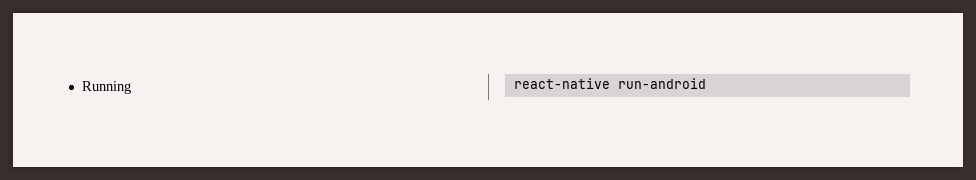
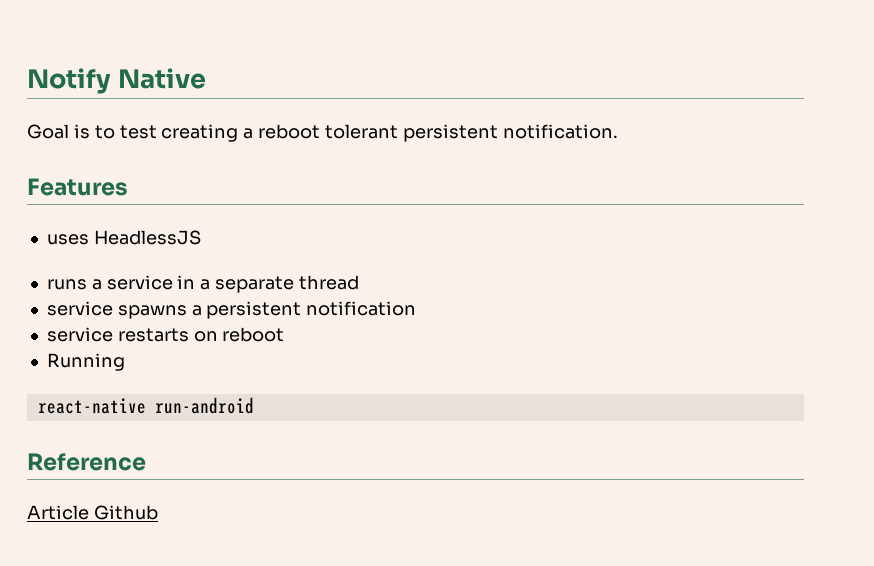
+ Notify Native
+ Goal is to test creating a reboot tolerant persistent notification.
+ Features
+ uses HeadlessJS
+ runs a service in a separate thread
+ service spawns a persistent notification
+ service restarts on reboot
+ Reference
+ Article Github

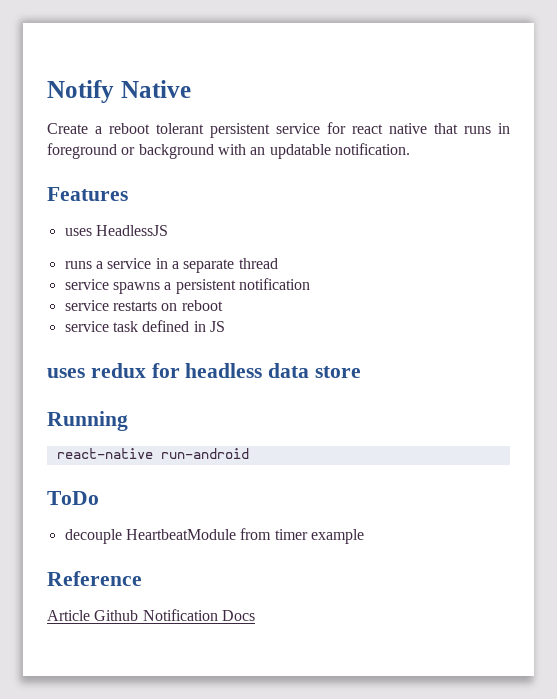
- Goal is to test creating a reboot tolerant persistent notification.
+ Create a reboot tolerant persistent service for react native that runs in foreground or background with an updatable notification.
+ service task defined in JS
+ uses redux for headless data store
  Running
  react-native run-android
+ ToDo
+ decouple HeartbeatModule from timer example
- Article Github
+ Article Github Notification Docs

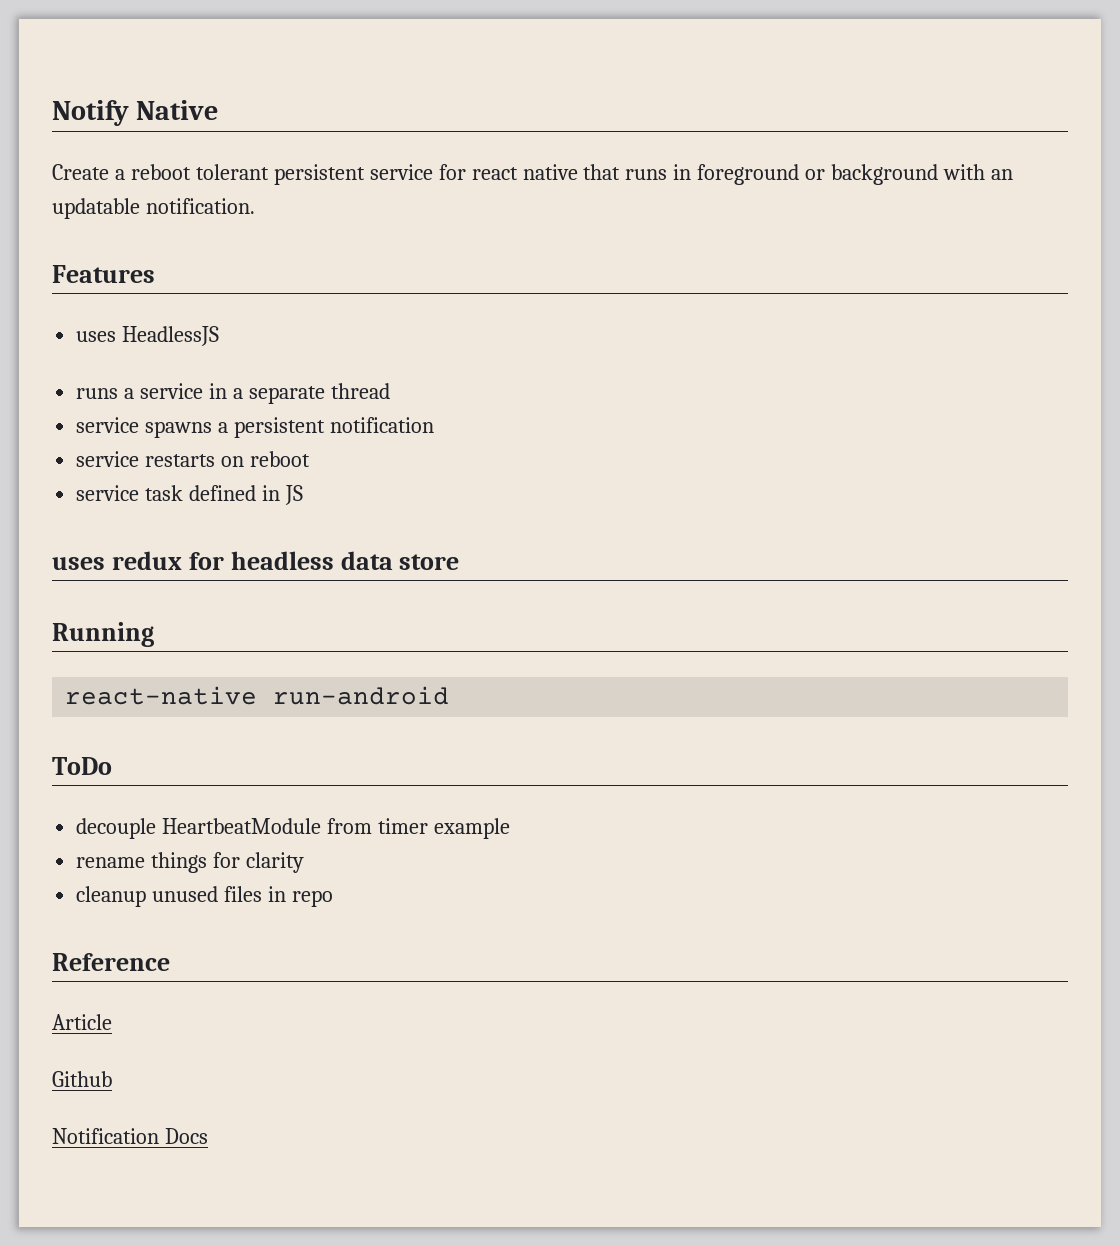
+ rename things for clarity
+ cleanup unused files in repo
- Article Github Notification Docs
+ Article
+ Github
+ Notification Docs

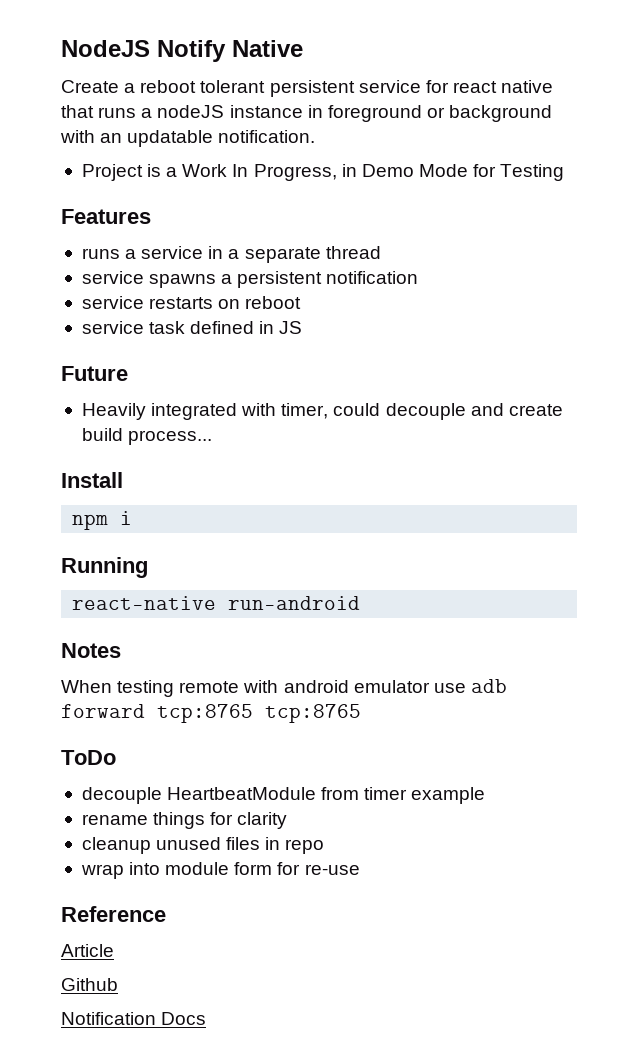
- Notify Native
+ NodeJS Notify Native
- Create a reboot tolerant persistent service for react native that runs in foreground or background with an updatable notification.
+ Create a reboot tolerant persistent service for react native that runs a nodeJS instance in foreground or background with an updatable notification.
+ Project is a Work In Progress, in Demo Mode for Testing
- uses HeadlessJS
- uses redux for headless data store
+ Future
+ Heavily integrated with timer, could decouple and create build process...
+ Install
+ npm i
  Running
  react-native run-android
+ Notes
+ When testing remote with android emulator use adb forward tcp:8765 tcp:8765
+ wrap into module form for re-use

